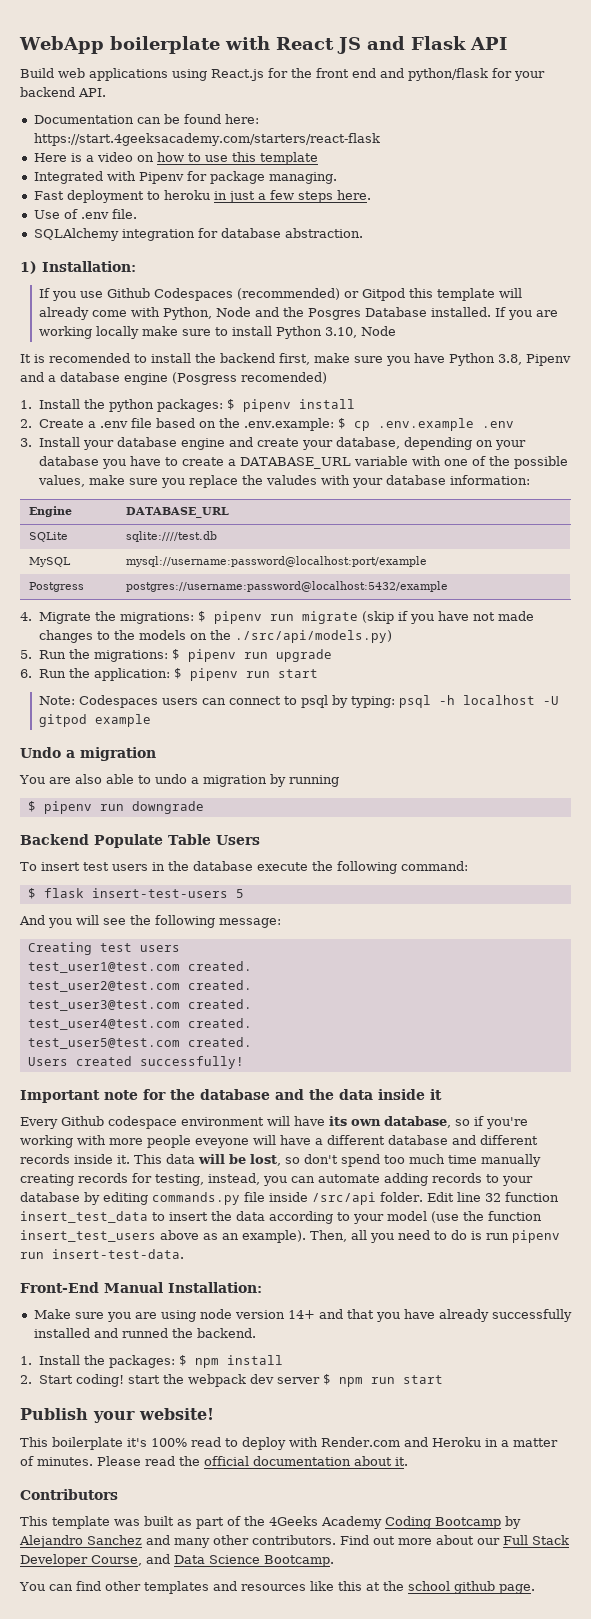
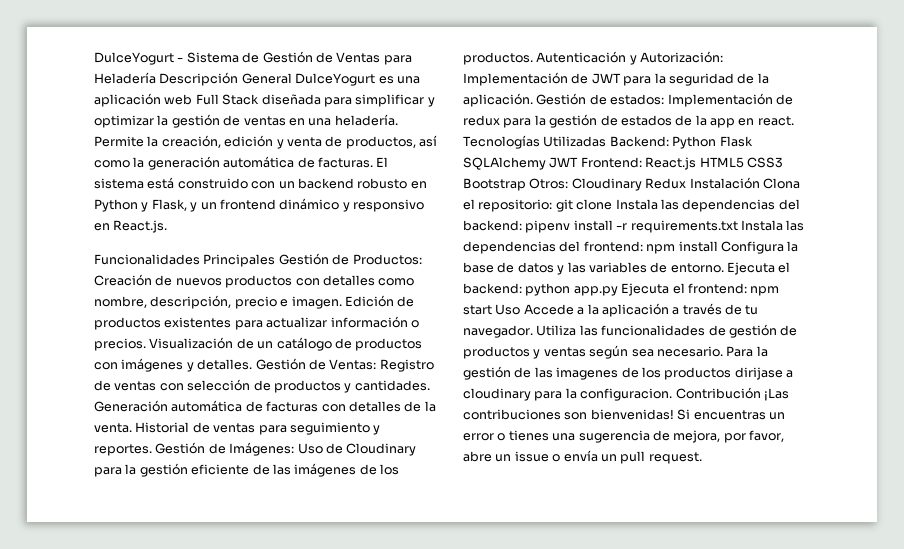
- WebApp boilerplate with React JS and Flask API
- Build web applications using React.js for the front end and python/flask for your backend API.
- Documentation can be found here: https://start.4geeksacademy.com/starters/react-flask
- Here is a video on how to use this template
- Integrated with Pipenv for package managing.
- Fast deployment to heroku in just a few steps here.
- Use of .env file.
- SQLAlchemy integration for database abstraction.
- 1) Installation:
- If you use Github Codespaces (recommended) or Gitpod this template will already come with Python, Node and the Posgres Database installed. If you are working locally make sure to install Python 3.10, Node
- It is recomended to install the backend first, make sure you have Python 3.8, Pipenv and a database engine (Posgress recomended)
- 1. Install the python packages: $ pipenv install
- 2. Create a .env file based on the .env.example: $ cp .env.example .env
- 3. Install your database engine and create your database, depending on your database you have to create a DATABASE_URL variable with one of the possible values, make sure you replace the valudes with your database information:
- Engine | DATABASE_URL
- SQLite | sqlite:////test.db
- MySQL | mysql://username:password@localhost:port/example
- Postgress | postgres://username:password@localhost:5432/example
- 4. Migrate the migrations: $ pipenv run migrate (skip if you have not made changes to the models on the ./src/api/models.py)
- 5. Run the migrations: $ pipenv run upgrade
- 6. Run the application: $ pipenv run start
- Note: Codespaces users can connect to psql by typing: psql -h localhost -U gitpod example
- Undo a migration
- You are also able to undo a migration by running
- $ pipenv run downgrade
- Backend Populate Table Users
- To insert test users in the database execute the following command:
- $ flask insert-test-users 5
- And you will see the following message:
- Creating test users
- test_user1@test.com created.
- test_user2@test.com created.
- test_user3@test.com created.
- test_user4@test.com created.
- test_user5@test.com created.
- Users created successfully!
- Important note for the database and the data inside it
- Every Github codespace environment will have its own database, so if you're working with more people eveyone will have a different database and different records inside it. This data will be lost, so don't spend too much time manually creating records for testing, instead, you can automate adding records to your database by editing commands.py file inside /src/api folder. Edit line 32 function insert_test_data to insert the data according to your model (use the function insert_test_users above as an example). Then, all you need to do is run pipenv run insert-test-data.
- Front-End Manual Installation:
- Make sure you are using node version 14+ and that you have already successfully installed and runned the backend.
- 1. Install the packages: $ npm install
- 2. Start coding! start the webpack dev server $ npm run start
- Publish your website!
- This boilerplate it's 100% read to deploy with Render.com and Heroku in a matter of minutes. Please read the official documentation about it.
- Contributors
- This template was built as part of the 4Geeks Academy Coding Bootcamp by Alejandro Sanchez and many other contributors. Find out more about our Full Stack Developer Course, and Data Science Bootcamp.
- You can find other templates and resources like this at the school github page.
+ DulceYogurt - Sistema de Gestión de Ventas para Heladería Descripción General DulceYogurt es una aplicación web Full Stack diseñada para simplificar y optimizar la gestión de ventas en una heladería. Permite la creación, edición y venta de productos, así como la generación automática de facturas. El sistema está construido con un backend robusto en Python y Flask, y un frontend dinámico y responsivo en React.js.
+ Funcionalidades Principales Gestión de Productos: Creación de nuevos productos con detalles como nombre, descripción, precio e imagen. Edición de productos existentes para actualizar información o precios. Visualización de un catálogo de productos con imágenes y detalles. Gestión de Ventas: Registro de ventas con selección de productos y cantidades. Generación automática de facturas con detalles de la venta. Historial de ventas para seguimiento y reportes. Gestión de Imágenes: Uso de Cloudinary para la gestión eficiente de las imágenes de los productos. Autenticación y Autorización: Implementación de JWT para la seguridad de la aplicación. Gestión de estados: Implementación de redux para la gestión de estados de la app en react. Tecnologías Utilizadas Backend: Python Flask SQLAlchemy JWT Frontend: React.js HTML5 CSS3 Bootstrap Otros: Cloudinary Redux Instalación Clona el repositorio: git clone Instala las dependencias del backend: pipenv install -r requirements.txt Instala las dependencias del frontend: npm install Configura la base de datos y las variables de entorno. Ejecuta el backend: python app.py Ejecuta el frontend: npm start Uso Accede a la aplicación a través de tu navegador. Utiliza las funcionalidades de gestión de productos y ventas según sea necesario. Para la gestión de las imagenes de los productos dirijase a cloudinary para la configuracion. Contribución ¡Las contribuciones son bienvenidas! Si encuentras un error o tienes una sugerencia de mejora, por favor, abre un issue o envía un pull request.

